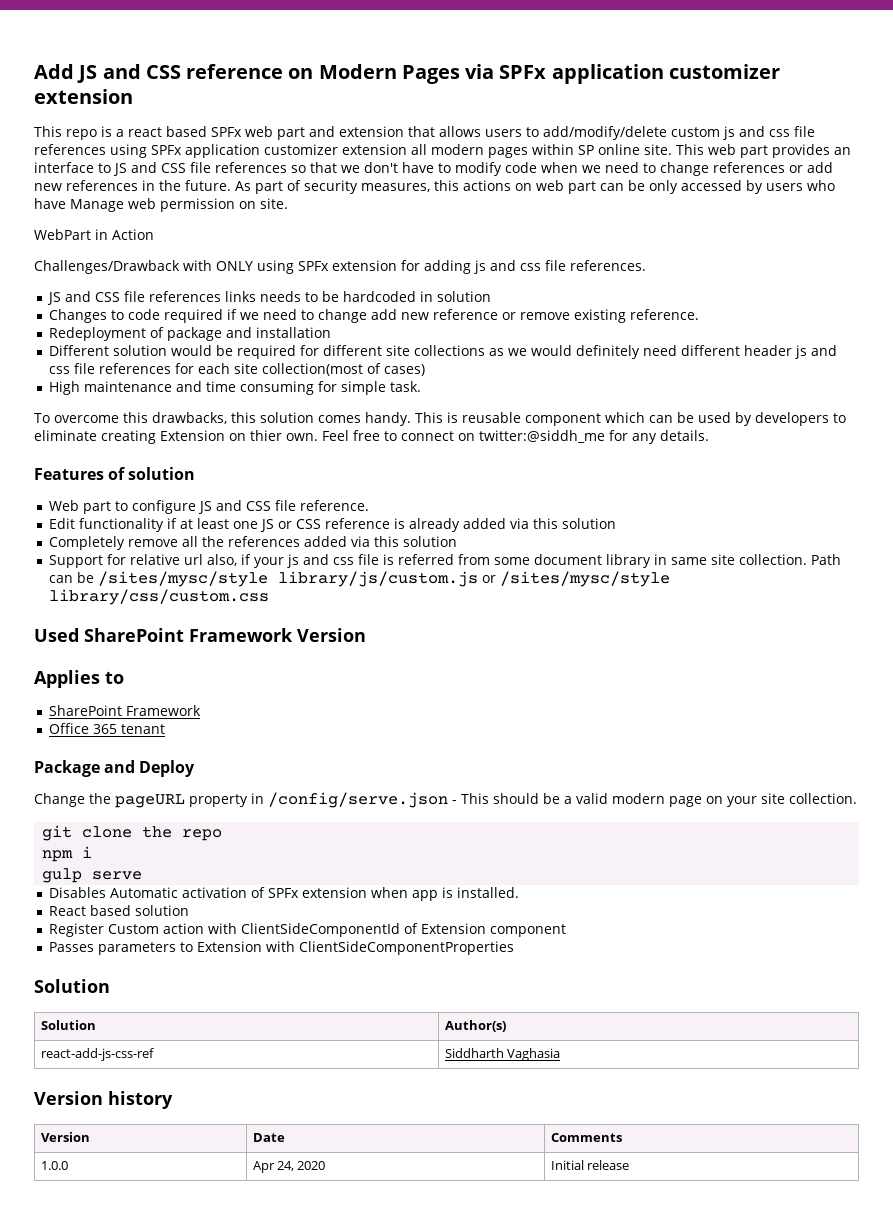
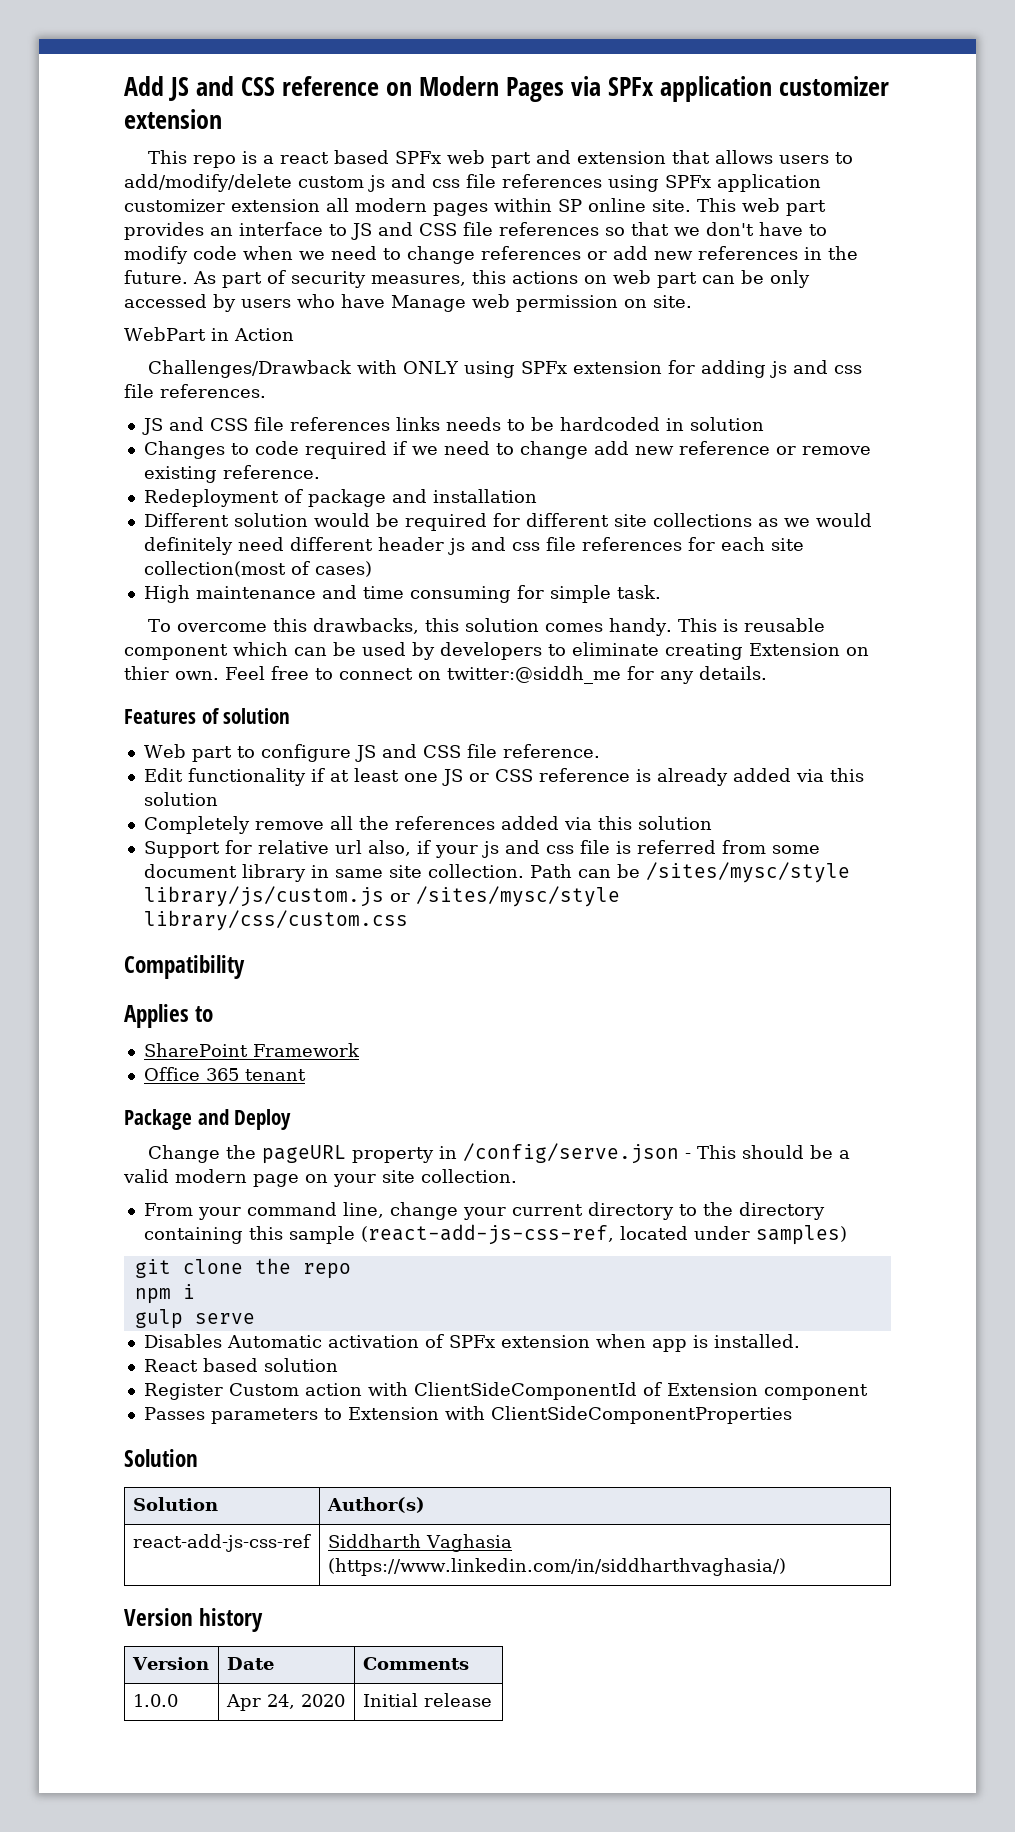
- Used SharePoint Framework Version
+ Compatibility
+ From your command line, change your current directory to the directory containing this sample (react-add-js-css-ref, located under samples)
- react-add-js-css-ref | Siddharth Vaghasia
+ react-add-js-css-ref | Siddharth Vaghasia (https://www.linkedin.com/in/siddharthvaghasia/)

